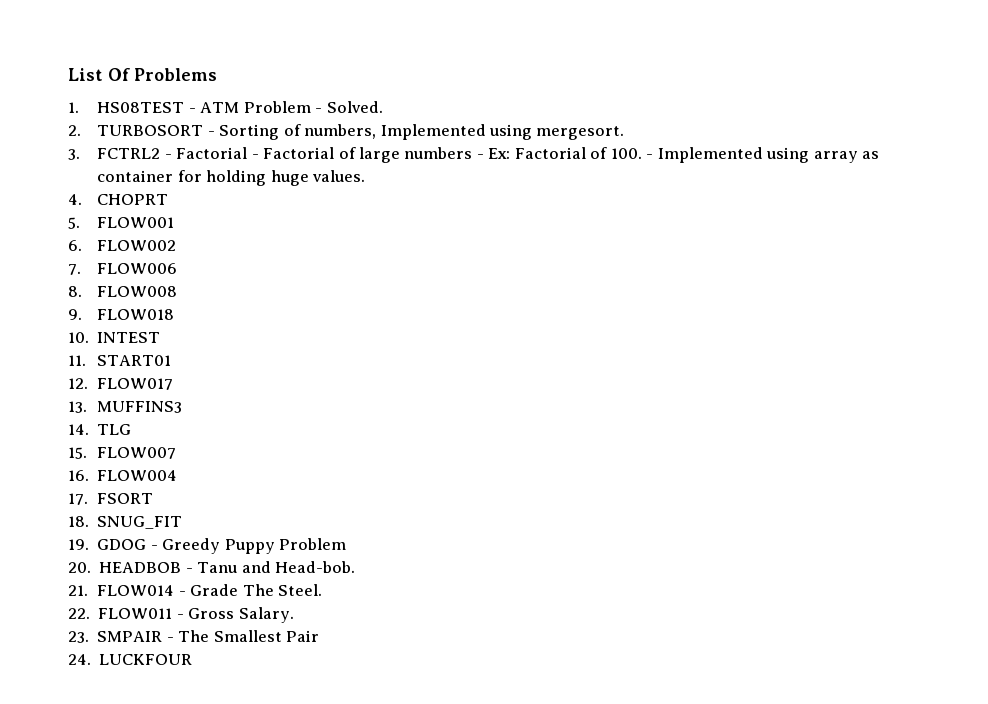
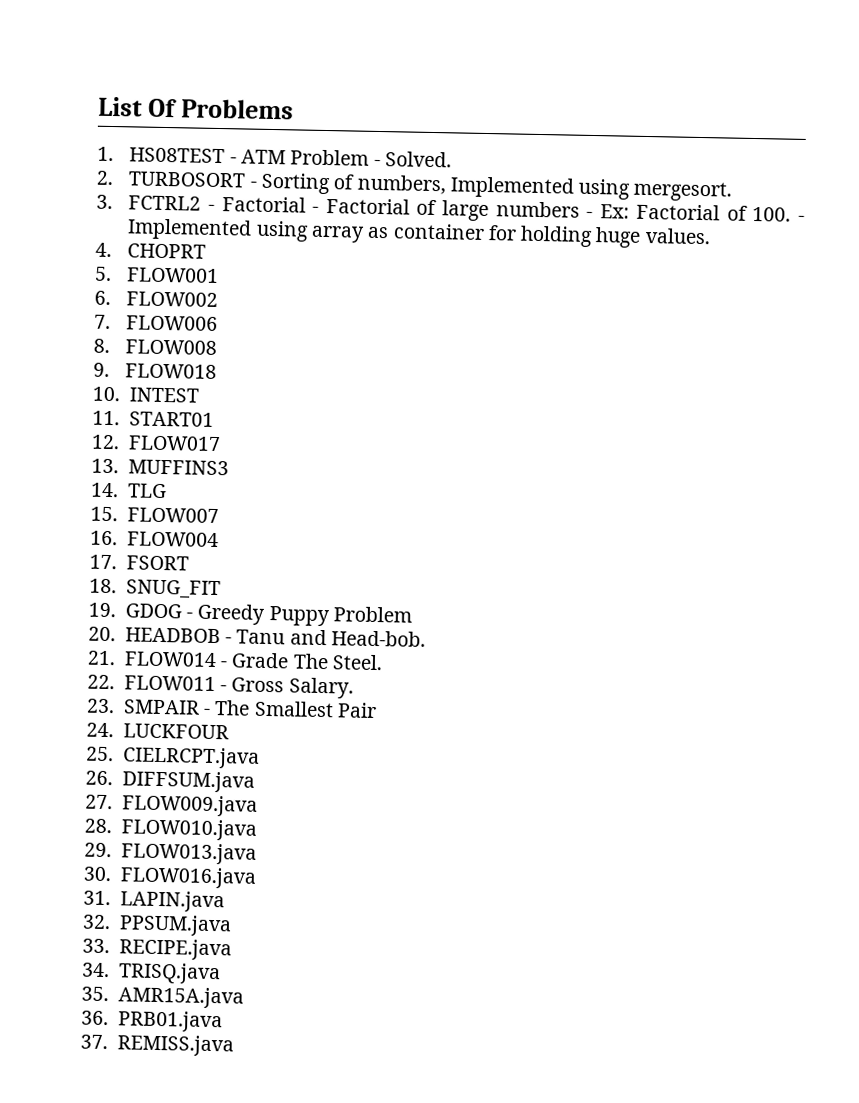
+ 25. CIELRCPT.java
+ 26. DIFFSUM.java
+ 27. FLOW009.java
+ 28. FLOW010.java
+ 29. FLOW013.java
+ 30. FLOW016.java
+ 31. LAPIN.java
+ 32. PPSUM.java
+ 33. RECIPE.java
+ 34. TRISQ.java
+ 35. AMR15A.java
+ 36. PRB01.java
+ 37. REMISS.java

